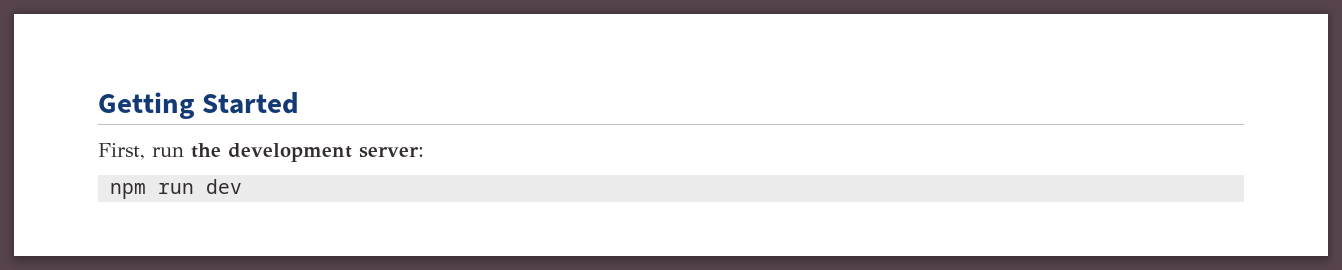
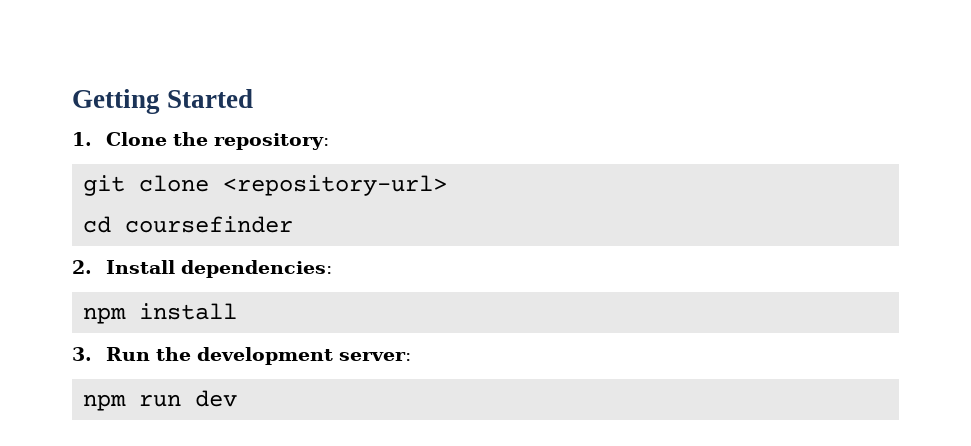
- First, run the development server:
+ 1. Clone the repository:
+ git clone <repository-url>
+ cd coursefinder
+ 2. Install dependencies:
+ npm install
+ 3. Run the development server:

